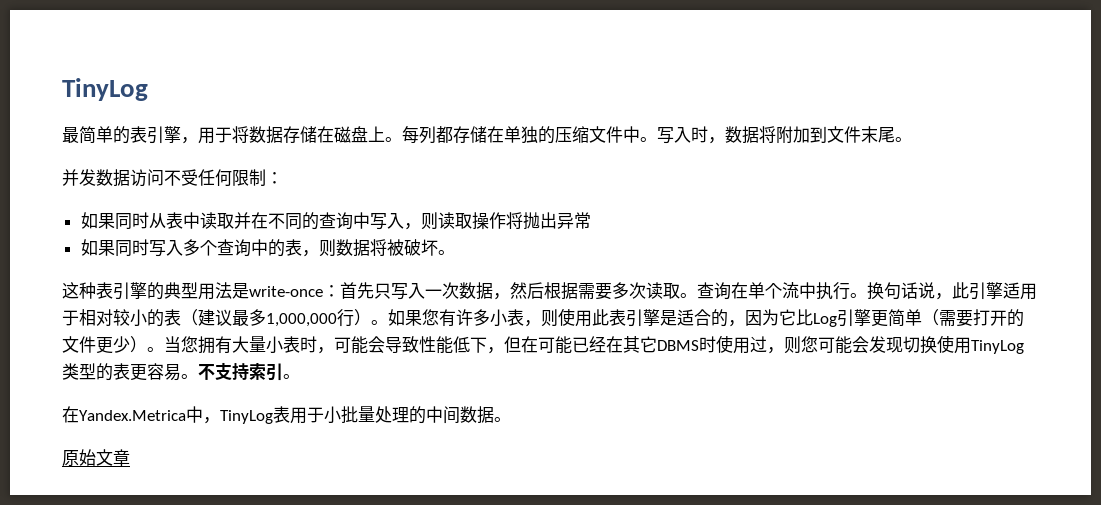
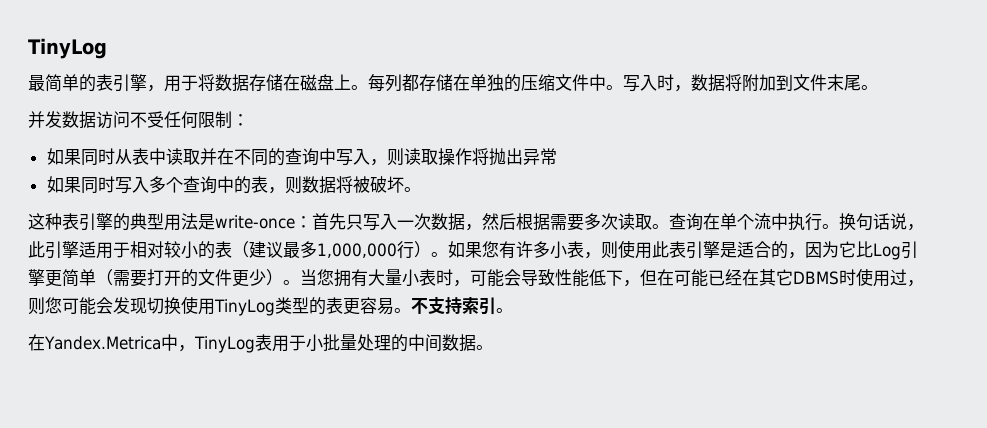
- 原始文章

